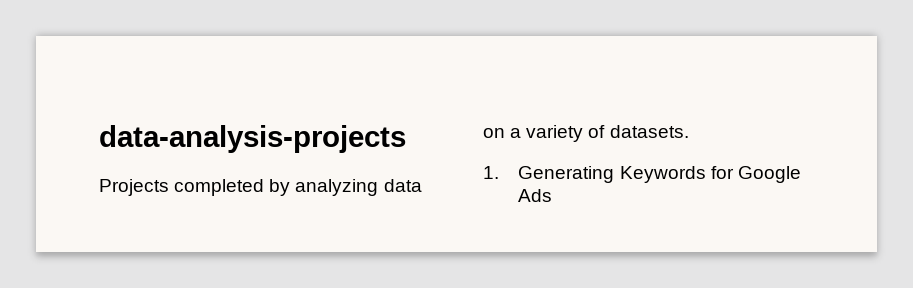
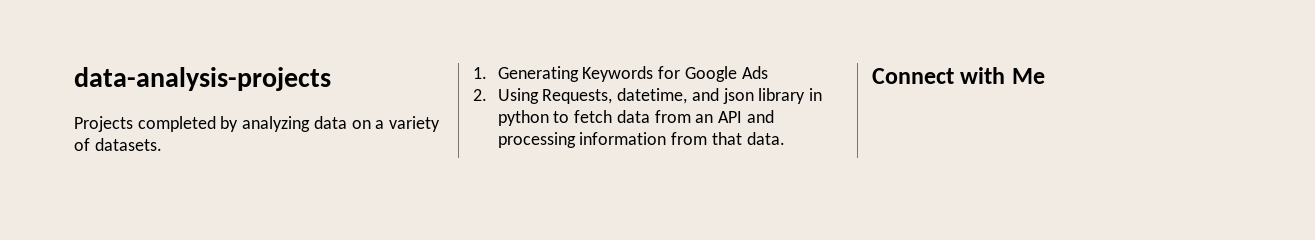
+ 2. Using Requests, datetime, and json library in python to fetch data from an API and processing information from that data.
+ Connect with Me

